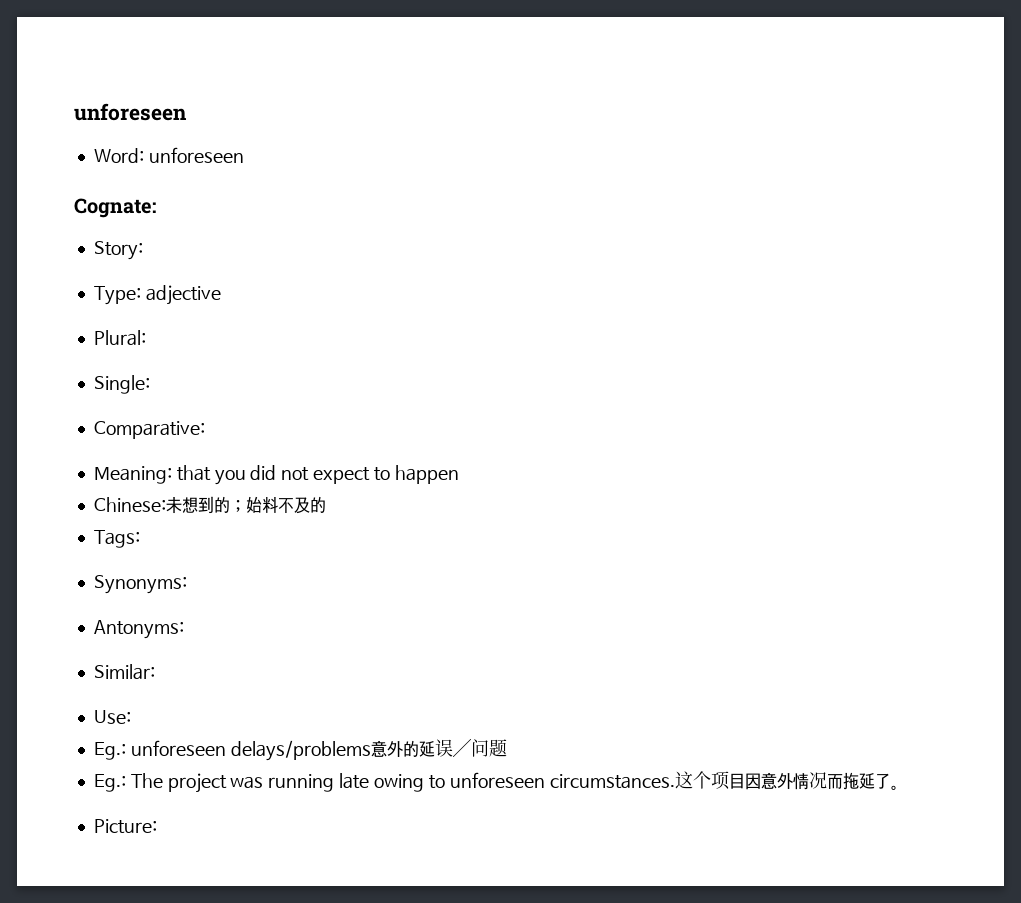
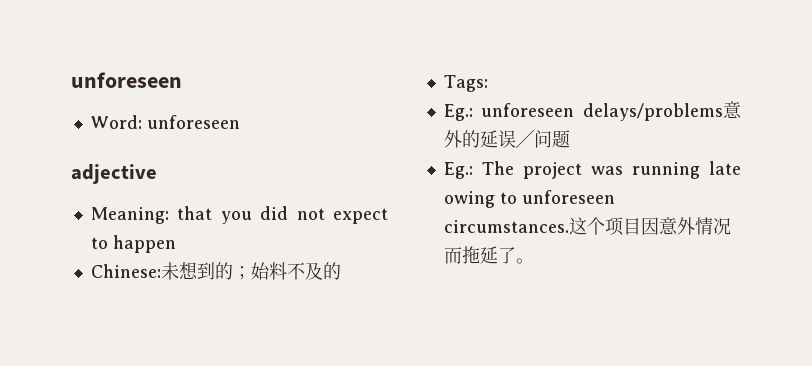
- Cognate:
- Story:
- Type: adjective
- Plural:
- Single:
- Comparative:
+ adjective
- Synonyms:
- Antonyms:
- Similar:
- Use:
- Picture:

